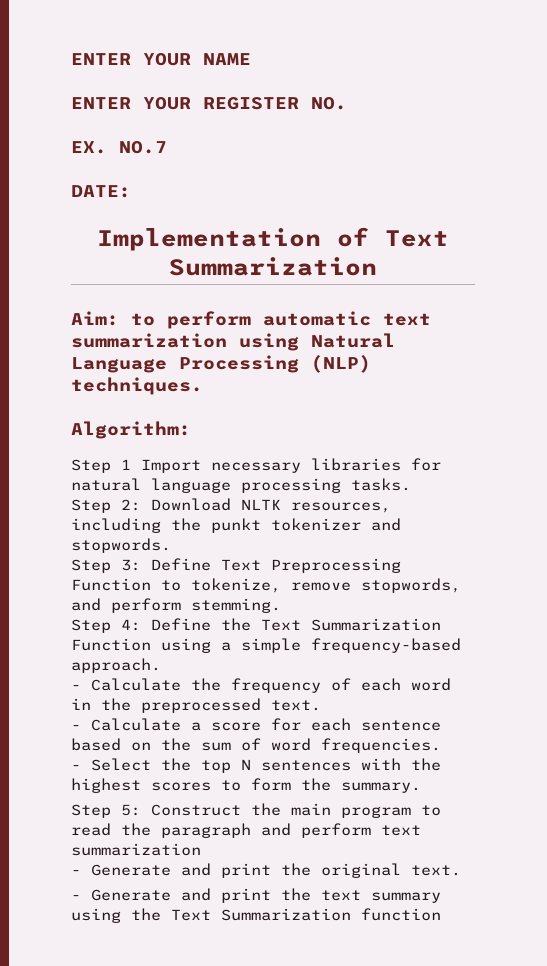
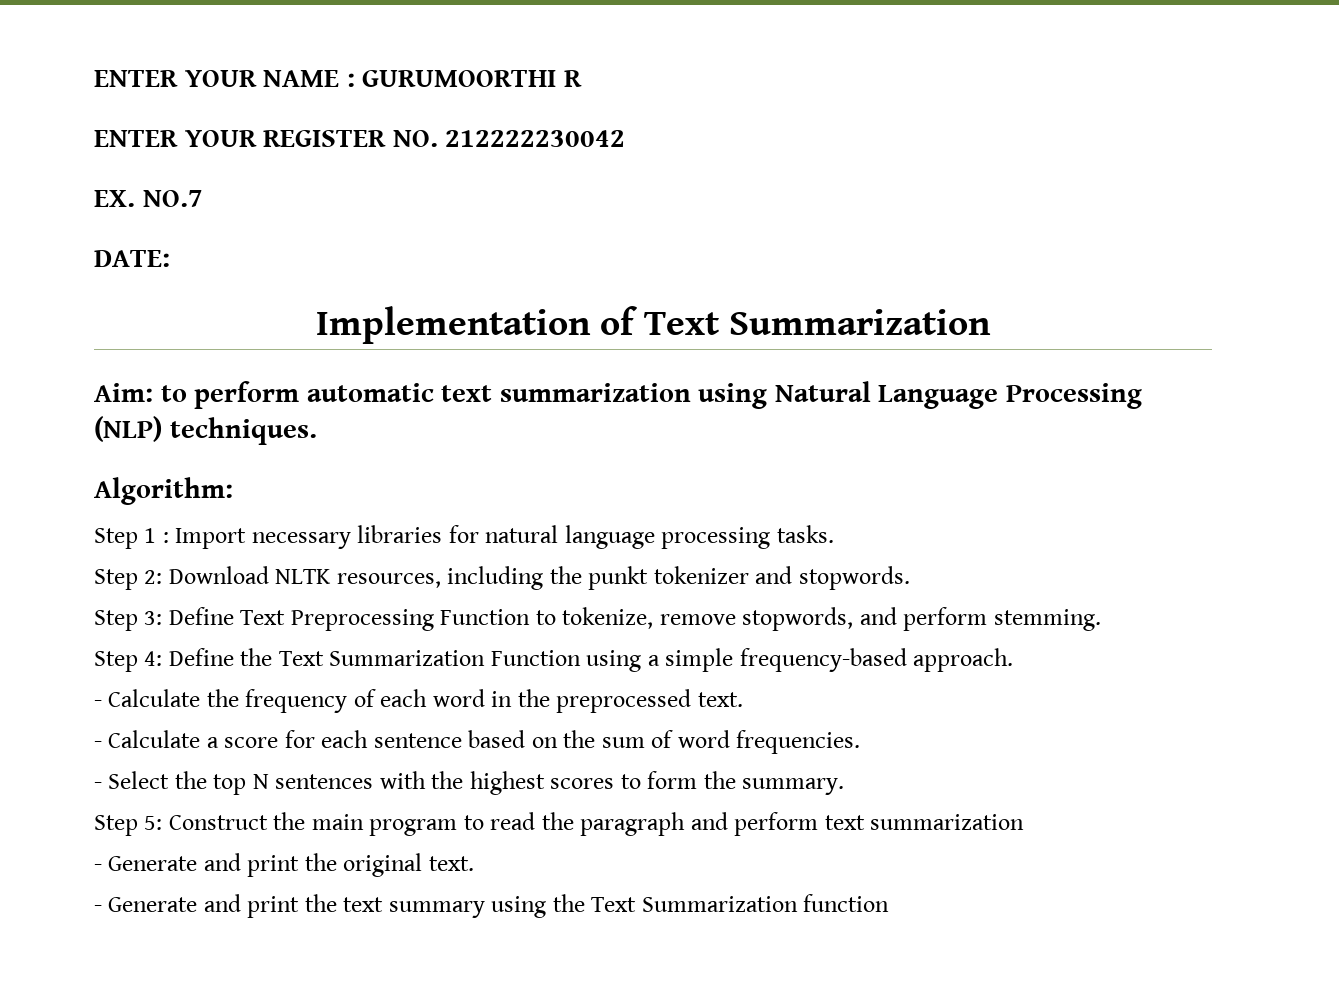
- ENTER YOUR NAME
+ ENTER YOUR NAME : GURUMOORTHI R
- ENTER YOUR REGISTER NO.
+ ENTER YOUR REGISTER NO. 212222230042
- Step 1 Import necessary libraries for natural language processing tasks.
+ Step 1 : Import necessary libraries for natural language processing tasks.

